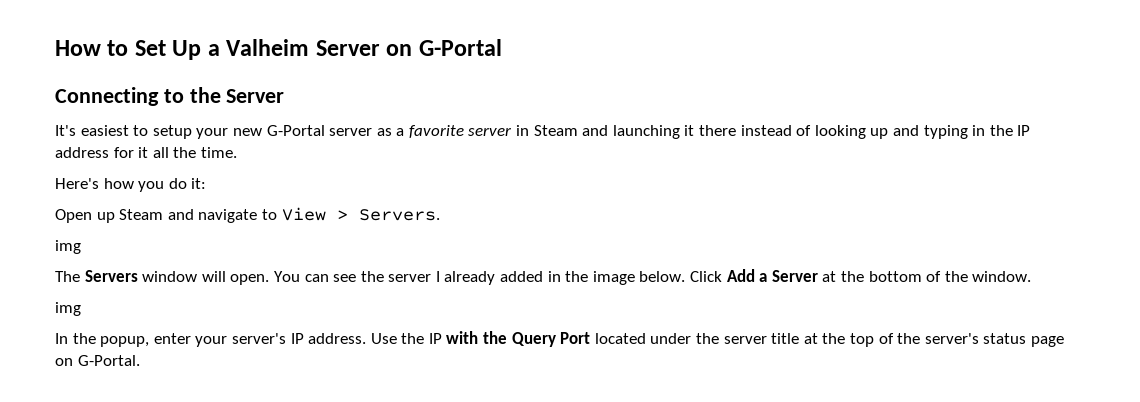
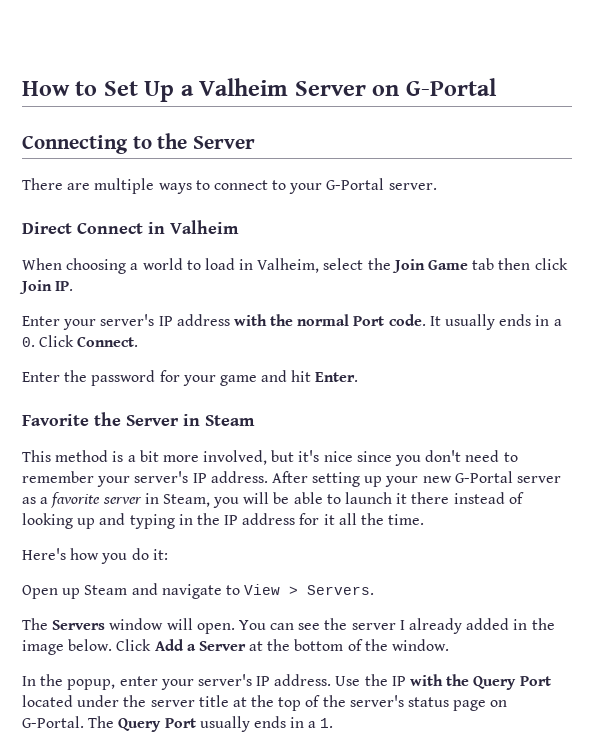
- It's easiest to setup your new G-Portal server as a favorite server in Steam and launching it there instead of looking up and typing in the IP address for it all the time.
+ There are multiple ways to connect to your G-Portal server.
+ Direct Connect in Valheim
+ When choosing a world to load in Valheim, select the Join Game tab then click Join IP.
+ Enter your server's IP address with the normal Port code. It usually ends in a 0. Click Connect.
+ Enter the password for your game and hit Enter.
+ Favorite the Server in Steam
+ This method is a bit more involved, but it's nice since you don't need to remember your server's IP address. After setting up your new G-Portal server as a favorite server in Steam, you will be able to launch it there instead of looking up and typing in the IP address for it all the time.
  Open up Steam and navigate to View > Servers.
- img
  Click Add a Server at the bottom of the window.
- img
+ The Query Port usually ends in a 1.

